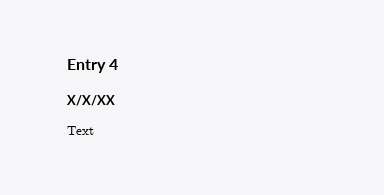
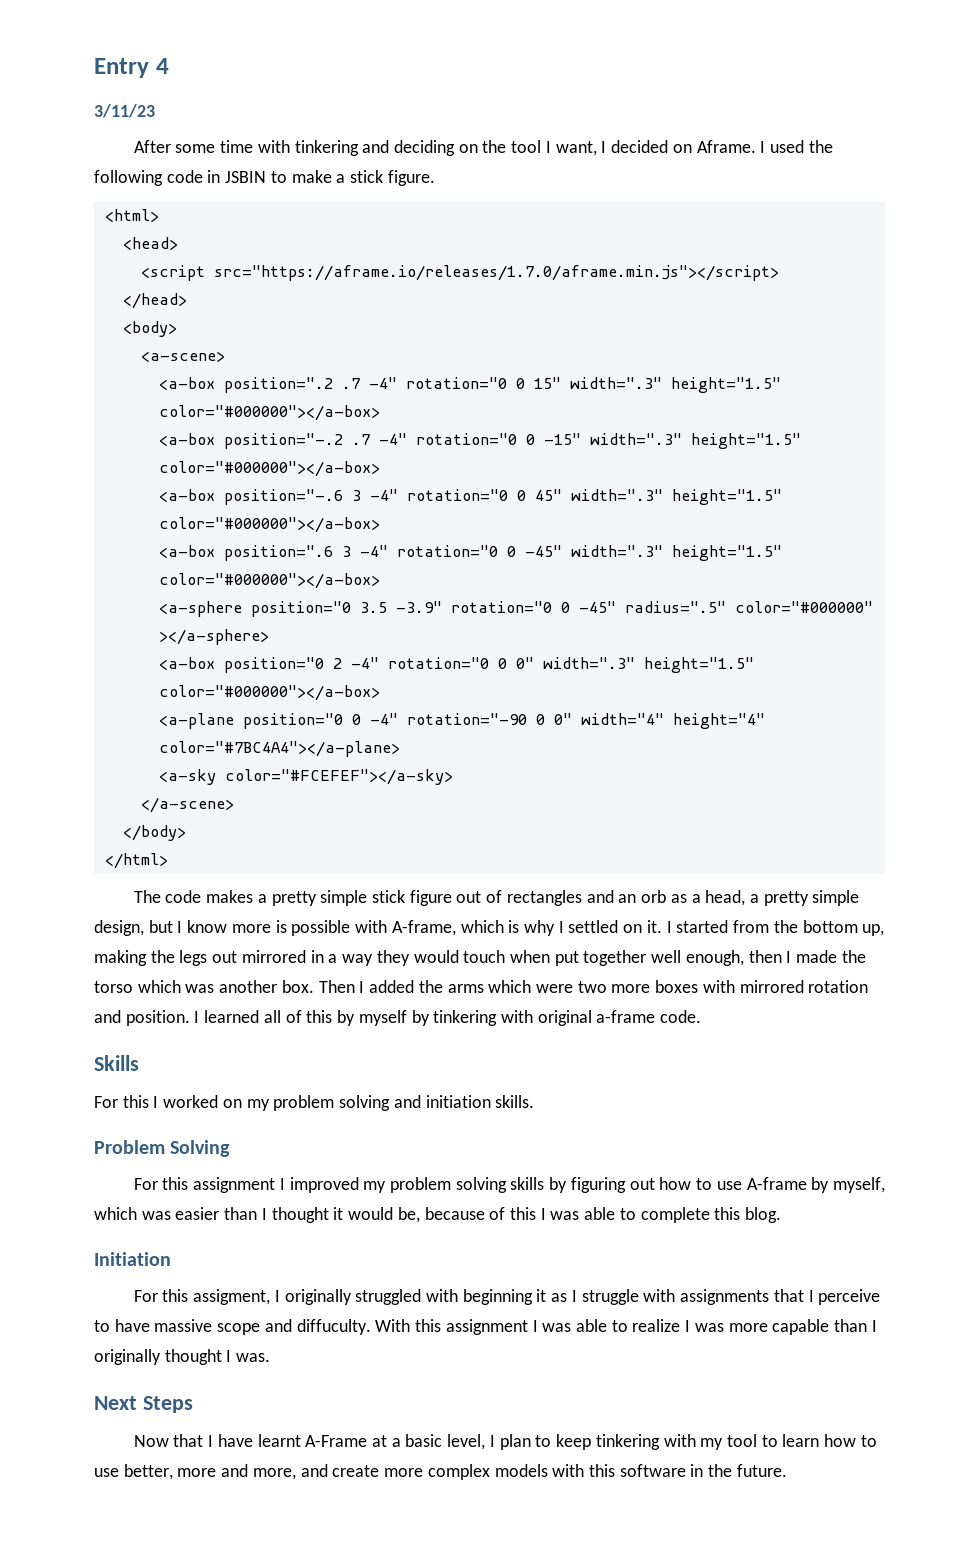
- X/X/XX
- Text
+ 3/11/23
+ After some time with tinkering and deciding on the tool I want, I decided on Aframe. I used the following code in JSBIN to make a stick figure.
+ <html>
+ <head>
+ <script src="https://aframe.io/releases/1.7.0/aframe.min.js"></script>
+ </head>
+ <body>
+ <a-scene>
+ <a-box position=".2 .7 -4" rotation="0 0 15" width=".3" height="1.5" color="#000000"></a-box>
+ <a-box position="-.2 .7 -4" rotation="0 0 -15" width=".3" height="1.5" color="#000000"></a-box>
+ <a-box position="-.6 3 -4" rotation="0 0 45" width=".3" height="1.5" color="#000000"></a-box>
+ <a-box position=".6 3 -4" rotation="0 0 -45" width=".3" height="1.5" color="#000000"></a-box>
+ <a-sphere position="0 3.5 -3.9" rotation="0 0 -45" radius=".5" color="#000000" ></a-sphere>
+ <a-box position="0 2 -4" rotation="0 0 0" width=".3" height="1.5" color="#000000"></a-box>
+ <a-plane position="0 0 -4" rotation="-90 0 0" width="4" height="4" color="#7BC4A4"></a-plane>
+ <a-sky color="#FCEFEF"></a-sky>
+ </a-scene>
+ </body>
+ </html>
+ The code makes a pretty simple stick figure out of rectangles and an orb as a head, a pretty simple design, but I know more is possible with A-frame, which is why I settled on it. I started from the bottom up, making the legs out mirrored in a way they would touch when put together well enough, then I made the torso which was another box. Then I added the arms which were two more boxes with mirrored rotation and position. I learned all of this by myself by tinkering with original a-frame code.
+ Skills
+ For this I worked on my problem solving and initiation skills.
+ Problem Solving
+ For this assignment I improved my problem solving skills by figuring out how to use A-frame by myself, which was easier than I thought it would be, because of this I was able to complete this blog.
+ Initiation
+ For this assigment, I originally struggled with beginning it as I struggle with assignments that I perceive to have massive scope and diffuculty. With this assignment I was able to realize I was more capable than I originally thought I was.
+ Next Steps
+ Now that I have learnt A-Frame at a basic level, I plan to keep tinkering with my tool to learn how to use better, more and more, and create more complex models with this software in the future.

